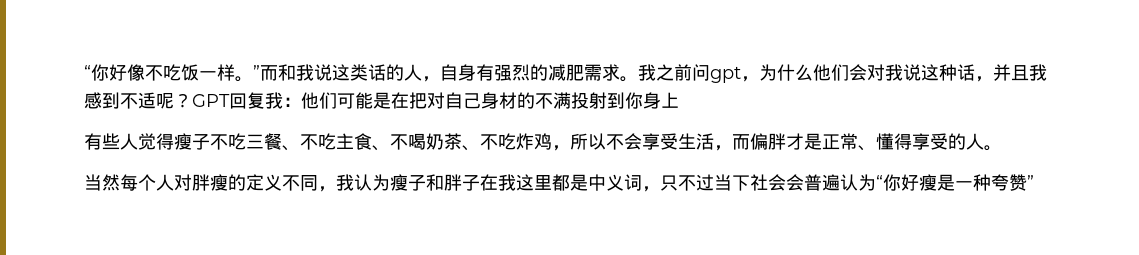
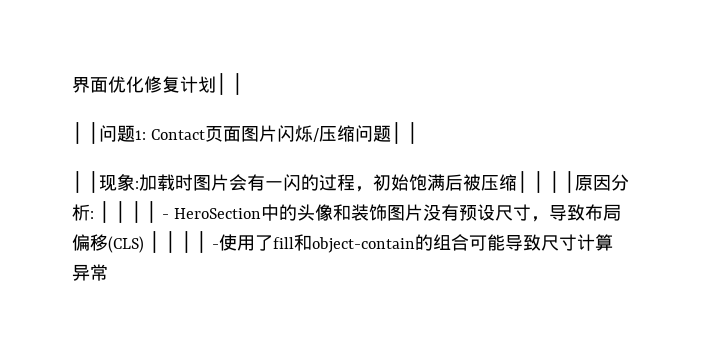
- “你好像不吃饭一样。”而和我说这类话的人，自身有强烈的减肥需求。我之前问gpt，为什么他们会对我说这种话，并且我感到不适呢？GPT回复我：他们可能是在把对自己身材的不满投射到你身上
- 有些人觉得瘦子不吃三餐、不吃主食、不喝奶茶、不吃炸鸡，所以不会享受生活，而偏胖才是正常、懂得享受的人。
- 当然每个人对胖瘦的定义不同，我认为瘦子和胖子在我这里都是中义词，只不过当下社会会普遍认为“你好瘦是一种夸赞”
+ 界面优化修复计划│ │
+ │ │问题1: Contact页面图片闪烁/压缩问题│ │
+ │ │现象:加载时图片会有一闪的过程，初始饱满后被压缩│ │ │ │原因分析: │ │ │ │ - HeroSection中的头像和装饰图片没有预设尺寸，导致布局偏移(CLS) │ │ │ │ -使用了fill和object-contain的组合可能导致尺寸计算异常

